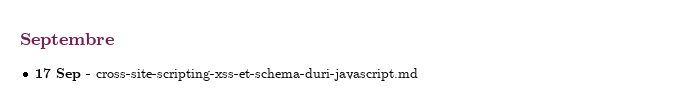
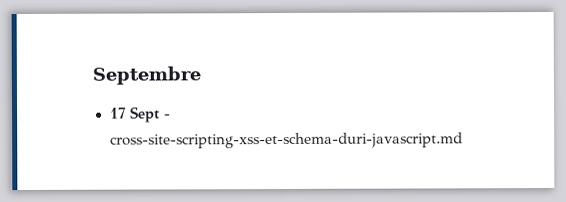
- 17 Sep - cross-site-scripting-xss-et-schema-duri-javascript.md
+ 17 Sept - cross-site-scripting-xss-et-schema-duri-javascript.md

